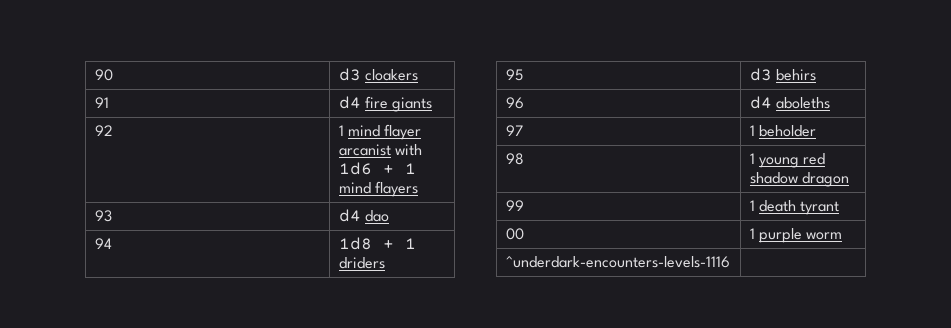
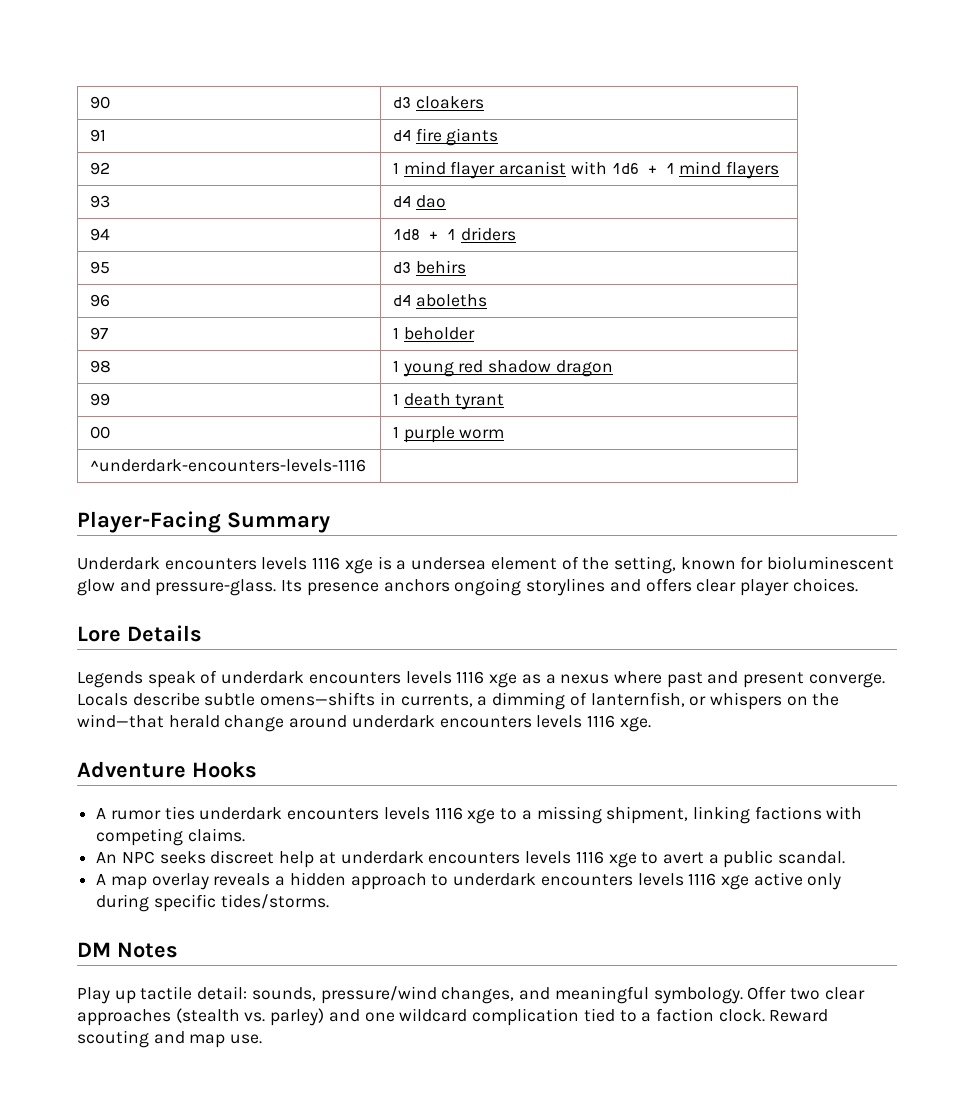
+ Player-Facing Summary
+ Underdark encounters levels 1116 xge is a undersea element of the setting, known for bioluminescent glow and pressure-glass. Its presence anchors ongoing storylines and offers clear player choices.
+ Lore Details
+ Legends speak of underdark encounters levels 1116 xge as a nexus where past and present converge. Locals describe subtle omens—shifts in currents, a dimming of lanternfish, or whispers on the wind—that herald change around underdark encounters levels 1116 xge.
+ Adventure Hooks
+ A rumor ties underdark encounters levels 1116 xge to a missing shipment, linking factions with competing claims.
+ An NPC seeks discreet help at underdark encounters levels 1116 xge to avert a public scandal.
+ A map overlay reveals a hidden approach to underdark encounters levels 1116 xge active only during specific tides/storms.
+ DM Notes
+ Play up tactile detail: sounds, pressure/wind changes, and meaningful symbology. Offer two clear approaches (stealth vs. parley) and one wildcard complication tied to a faction clock. Reward scouting and map use.

